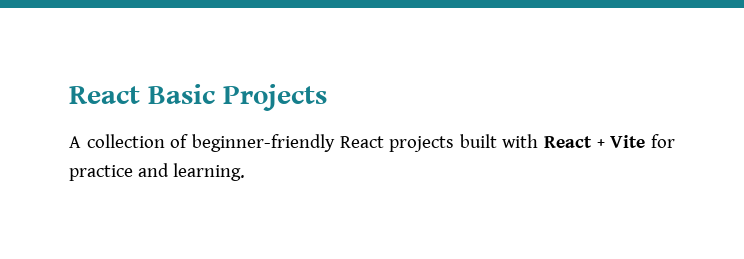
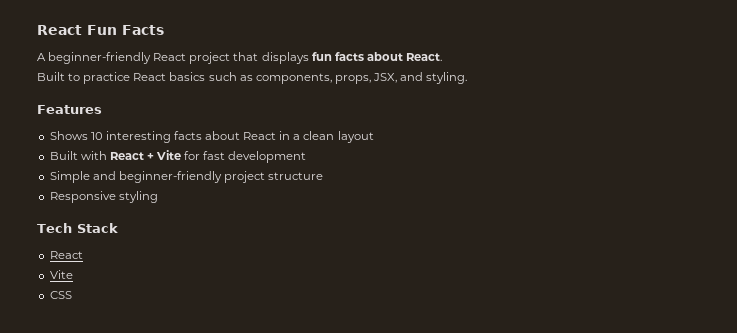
- React Basic Projects
+ React Fun Facts
- A collection of beginner-friendly React projects built with React + Vite for practice and learning.
+ A beginner-friendly React project that displays fun facts about React.
+ Built to practice React basics such as components, props, JSX, and styling.
+ Features
+ Shows 10 interesting facts about React in a clean layout
+ Built with React + Vite for fast development
+ Simple and beginner-friendly project structure
+ Responsive styling
+ Tech Stack
+ React
+ Vite
+ CSS

